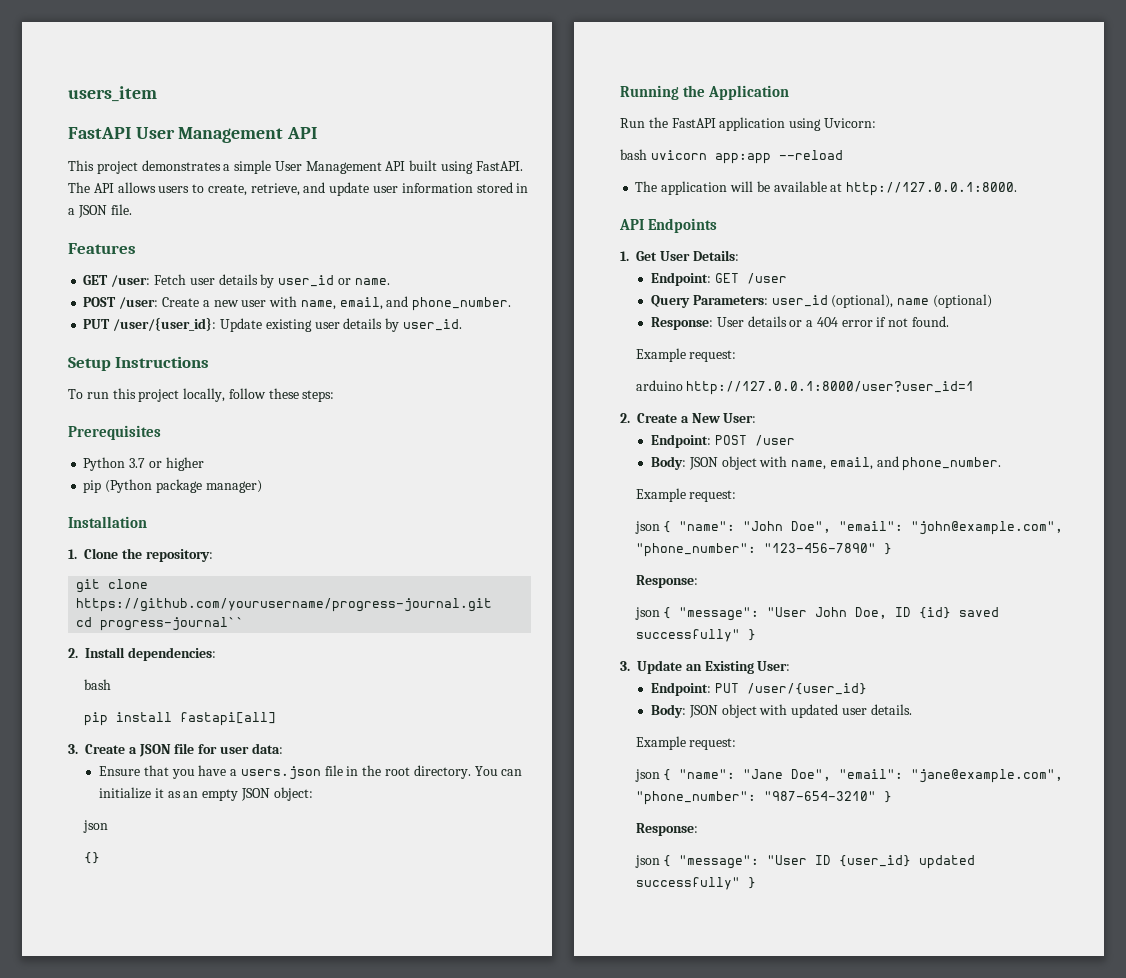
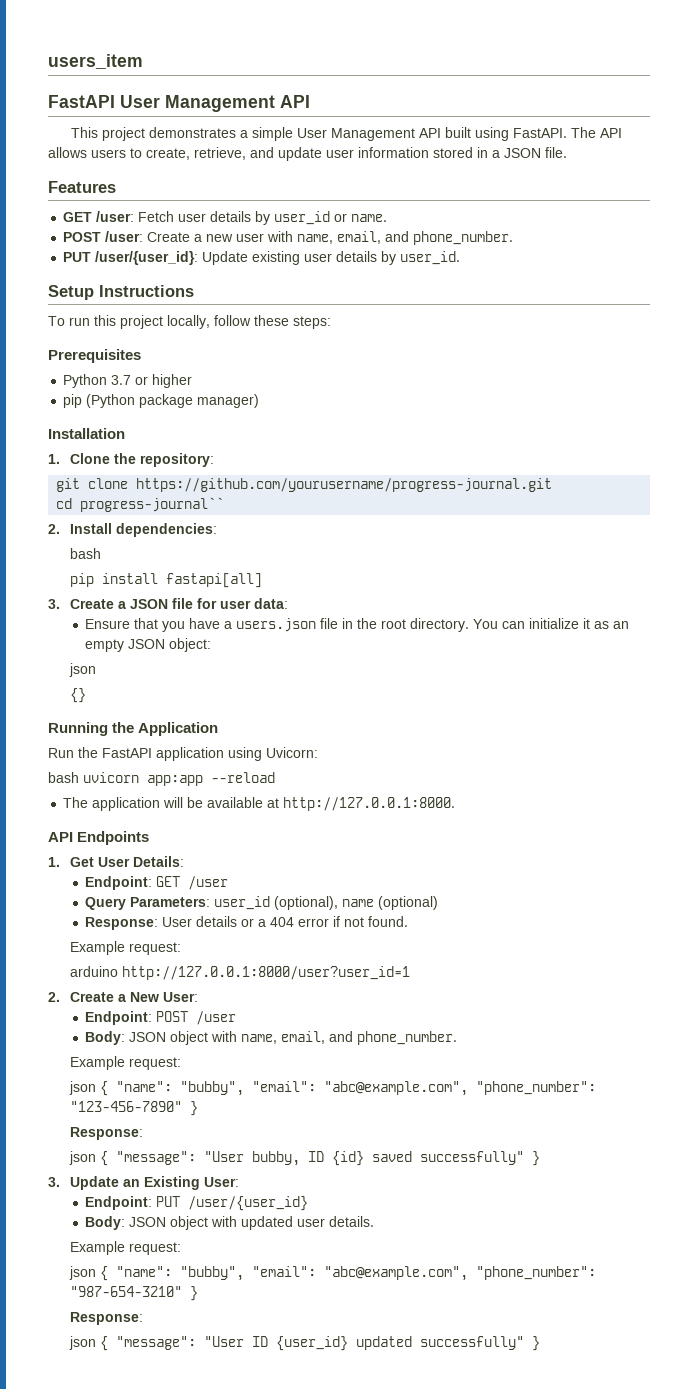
- json { "name": "John Doe", "email": "john@example.com", "phone_number": "123-456-7890" }
+ json { "name": "bubby", "email": "abc@example.com", "phone_number": "123-456-7890" }
- json { "message": "User John Doe, ID {id} saved successfully" }
+ json { "message": "User bubby, ID {id} saved successfully" }
- json { "name": "Jane Doe", "email": "jane@example.com", "phone_number": "987-654-3210" }
+ json { "name": "bubby", "email": "abc@example.com", "phone_number": "987-654-3210" }

